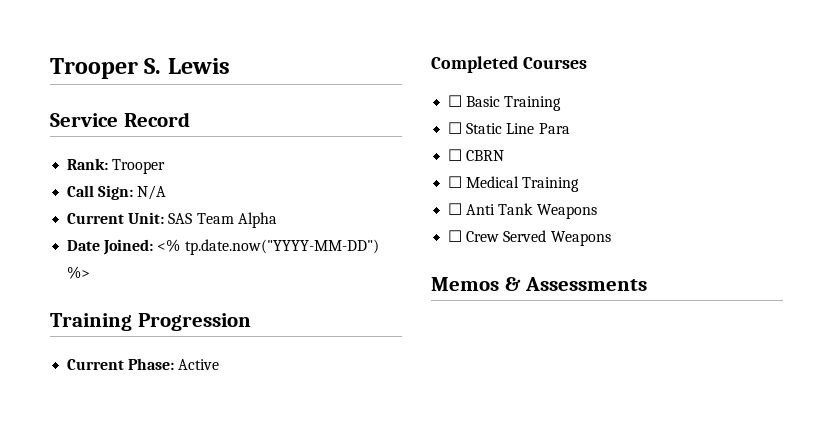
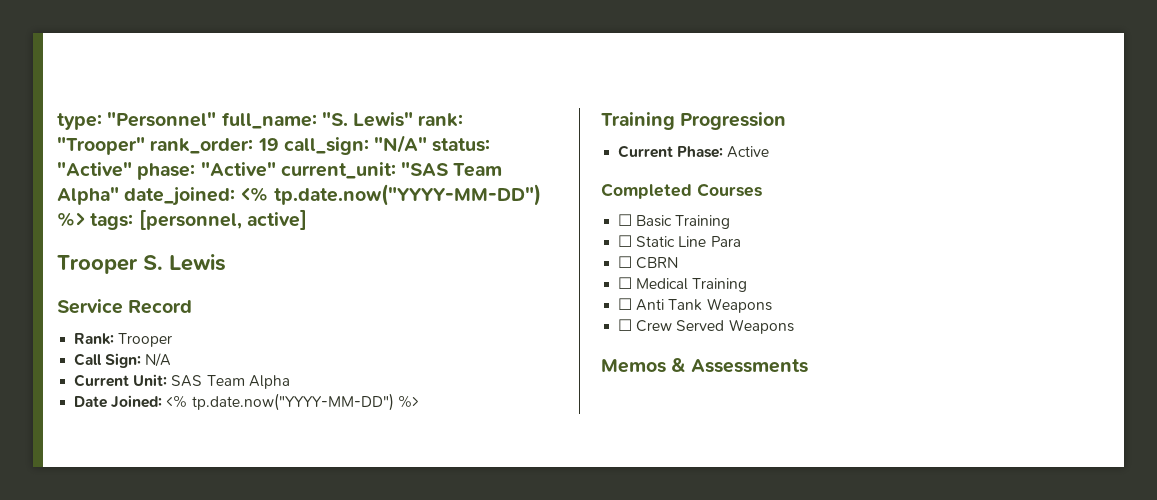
+ type: "Personnel" full_name: "S. Lewis" rank: "Trooper" rank_order: 19 call_sign: "N/A" status: "Active" phase: "Active" current_unit: "SAS Team Alpha" date_joined: <% tp.date.now("YYYY-MM-DD") %> tags: [personnel, active]

